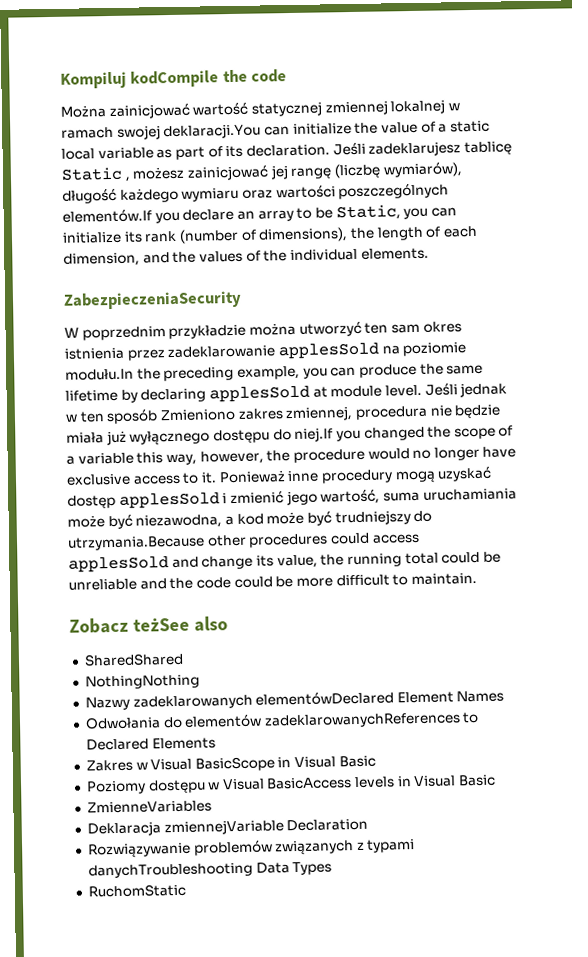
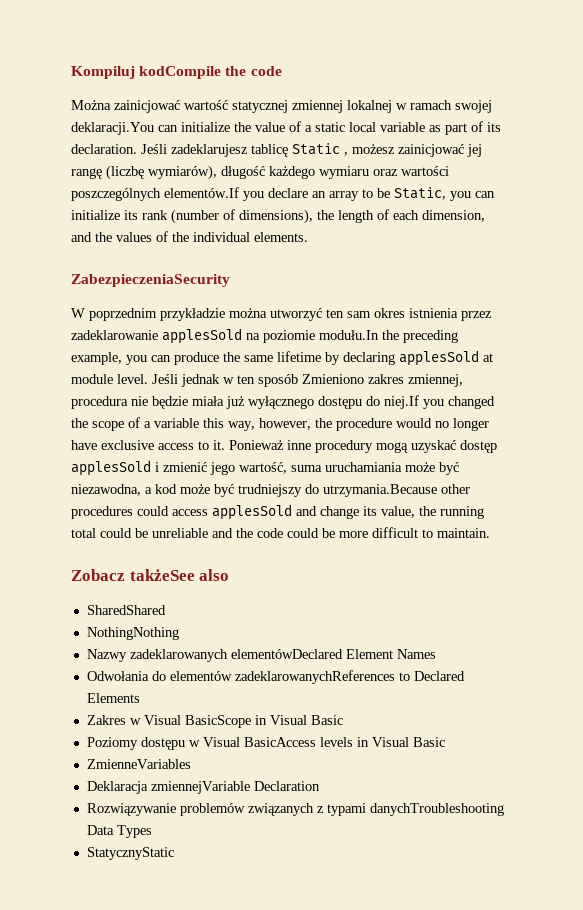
- Zobacz teżSee also
+ Zobacz takżeSee also
- RuchomStatic
+ StatycznyStatic

